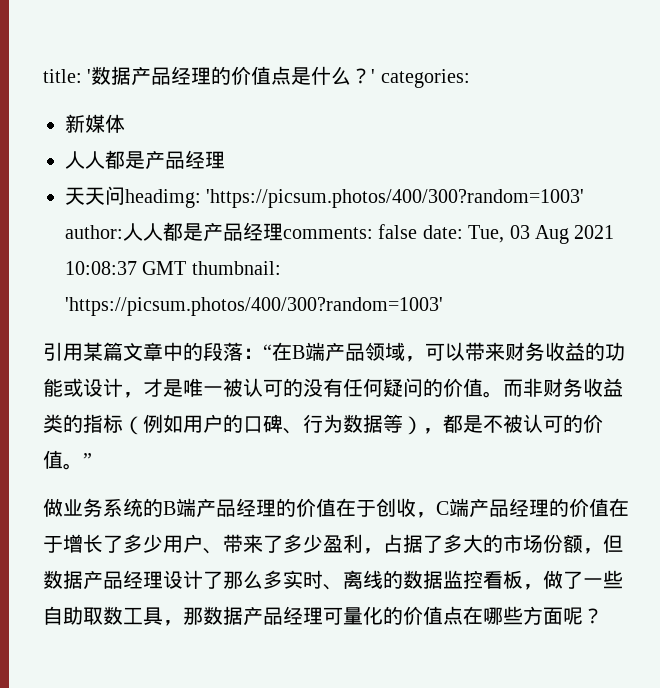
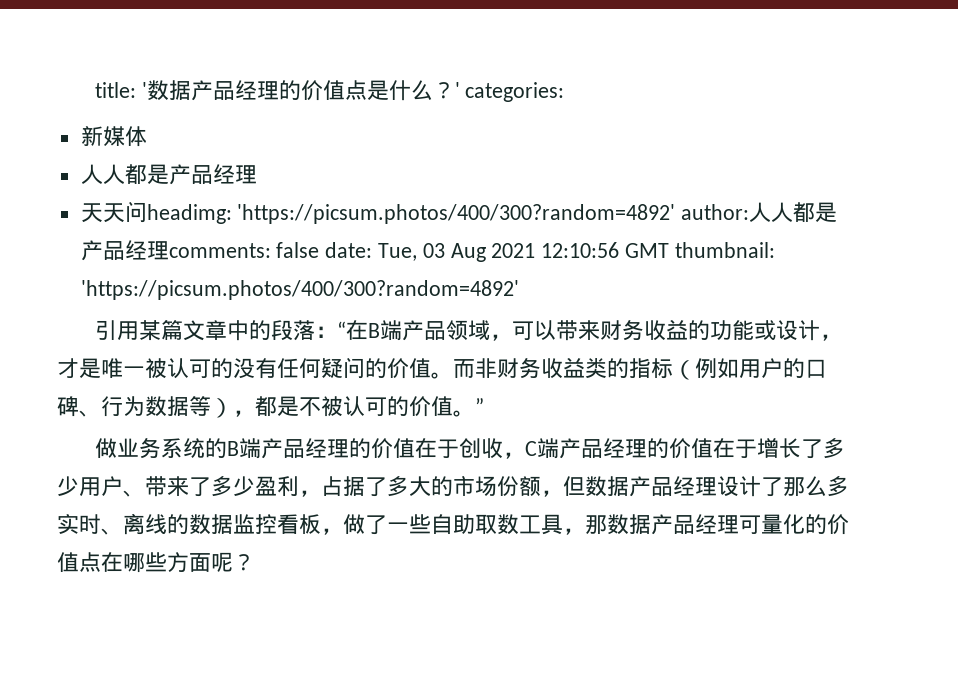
- 天天问headimg: 'https://picsum.photos/400/300?random=1003' author:人人都是产品经理comments: false date: Tue, 03 Aug 2021 10:08:37 GMT thumbnail: 'https://picsum.photos/400/300?random=1003'
+ 天天问headimg: 'https://picsum.photos/400/300?random=4892' author:人人都是产品经理comments: false date: Tue, 03 Aug 2021 12:10:56 GMT thumbnail: 'https://picsum.photos/400/300?random=4892'

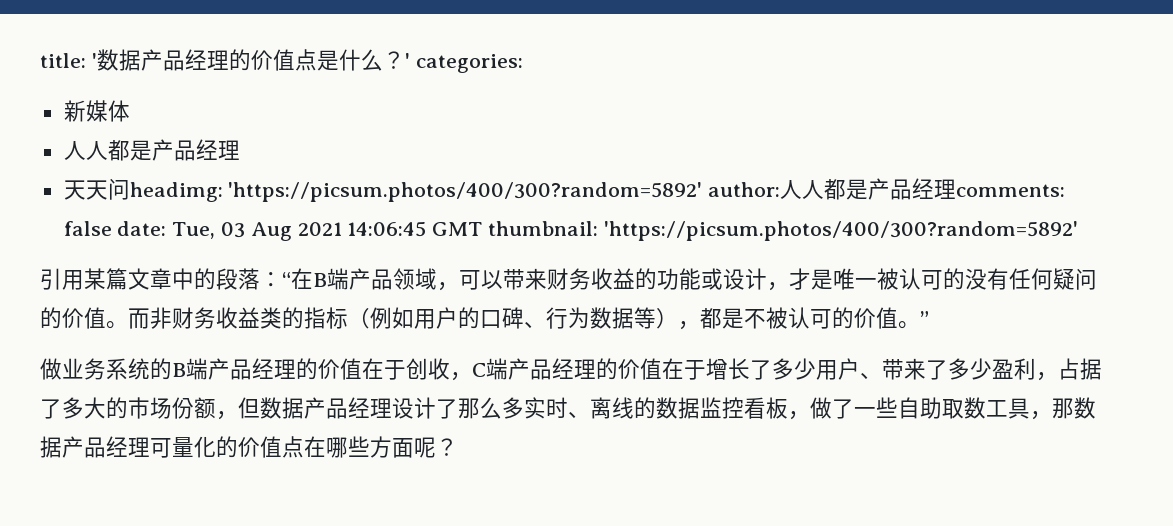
- 天天问headimg: 'https://picsum.photos/400/300?random=4892' author:人人都是产品经理comments: false date: Tue, 03 Aug 2021 12:10:56 GMT thumbnail: 'https://picsum.photos/400/300?random=4892'
+ 天天问headimg: 'https://picsum.photos/400/300?random=5892' author:人人都是产品经理comments: false date: Tue, 03 Aug 2021 14:06:45 GMT thumbnail: 'https://picsum.photos/400/300?random=5892'

